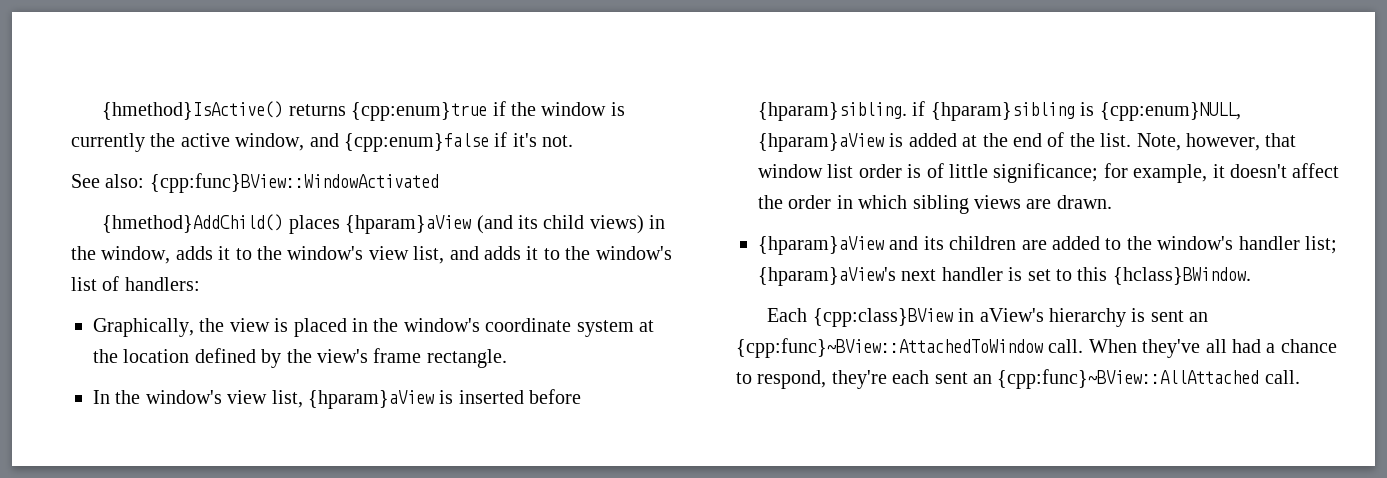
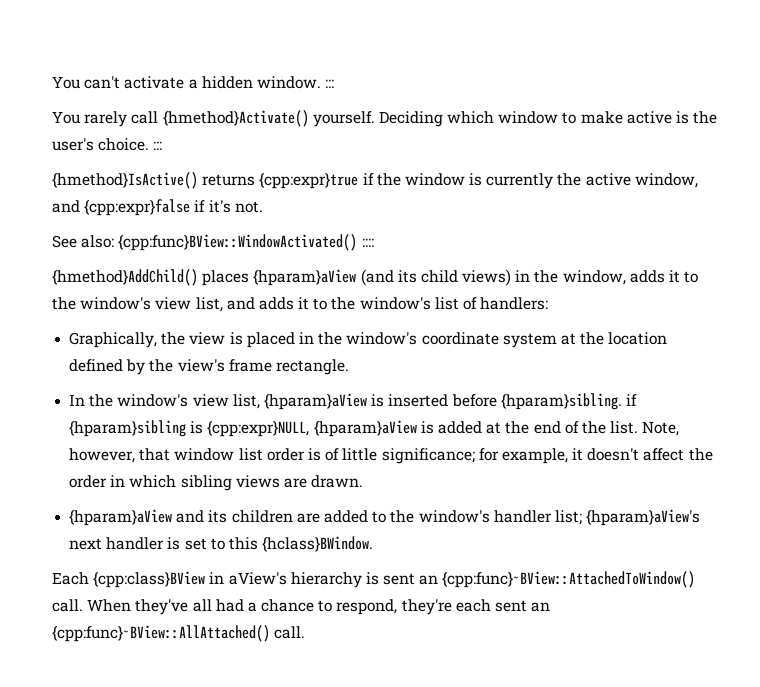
+ You can't activate a hidden window. :::
+ You rarely call {hmethod}Activate() yourself. Deciding which window to make active is the user's choice. :::
- {hmethod}IsActive() returns {cpp:enum}true if the window is currently the active window, and {cpp:enum}false if it's not.
+ {hmethod}IsActive() returns {cpp:expr}true if the window is currently the active window, and {cpp:expr}false if it's not.
- See also: {cpp:func}BView::WindowActivated
+ See also: {cpp:func}BView::WindowActivated() ::::
- In the window's view list, {hparam}aView is inserted before {hparam}sibling. if {hparam}sibling is {cpp:enum}NULL, {hparam}aView is added at the end of the list.
+ In the window's view list, {hparam}aView is inserted before {hparam}sibling. if {hparam}sibling is {cpp:expr}NULL, {hparam}aView is added at the end of the list.
- Each {cpp:class}BView in aView's hierarchy is sent an {cpp:func}~BView::AttachedToWindow call.
+ Each {cpp:class}BView in aView's hierarchy is sent an {cpp:func}~BView::AttachedToWindow() call.
- When they've all had a chance to respond, they're each sent an {cpp:func}~BView::AllAttached call.
+ When they've all had a chance to respond, they're each sent an {cpp:func}~BView::AllAttached() call.

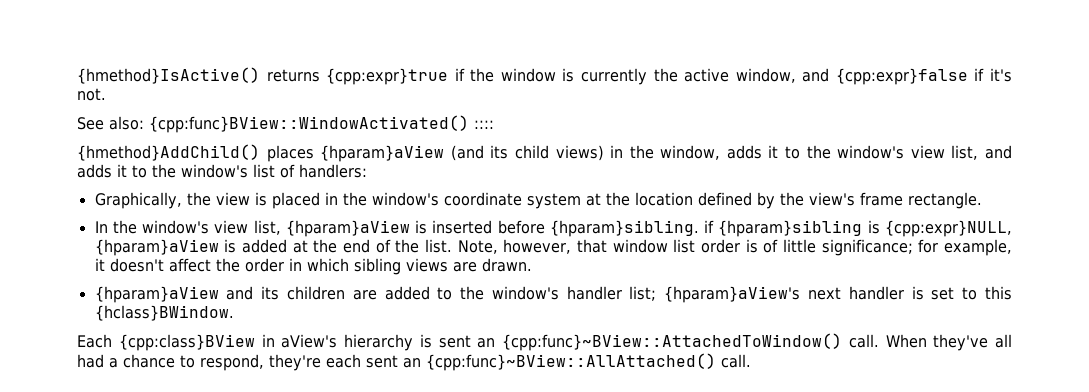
- You can't activate a hidden window. :::
- You rarely call {hmethod}Activate() yourself. Deciding which window to make active is the user's choice. :::

